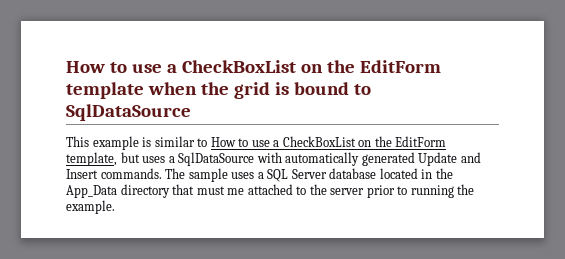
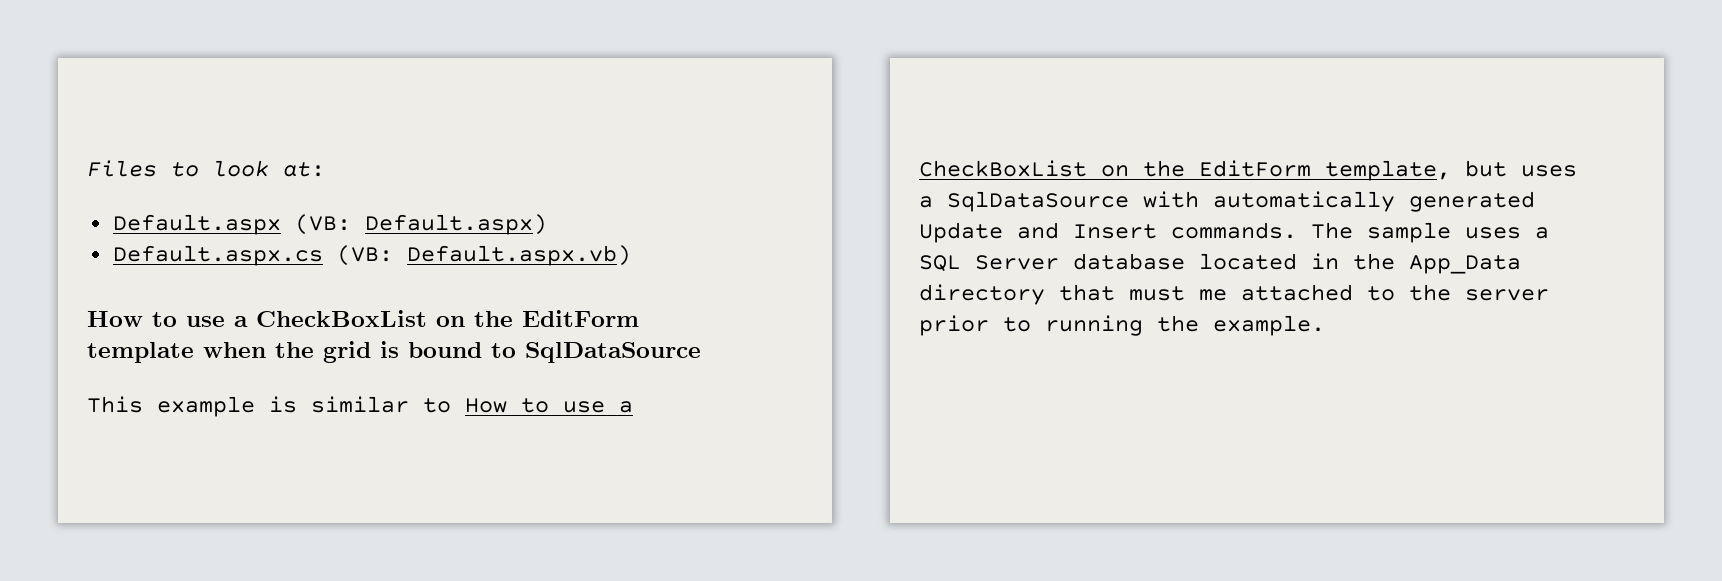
+ Files to look at:
+ Default.aspx (VB: Default.aspx)
+ Default.aspx.cs (VB: Default.aspx.vb)

